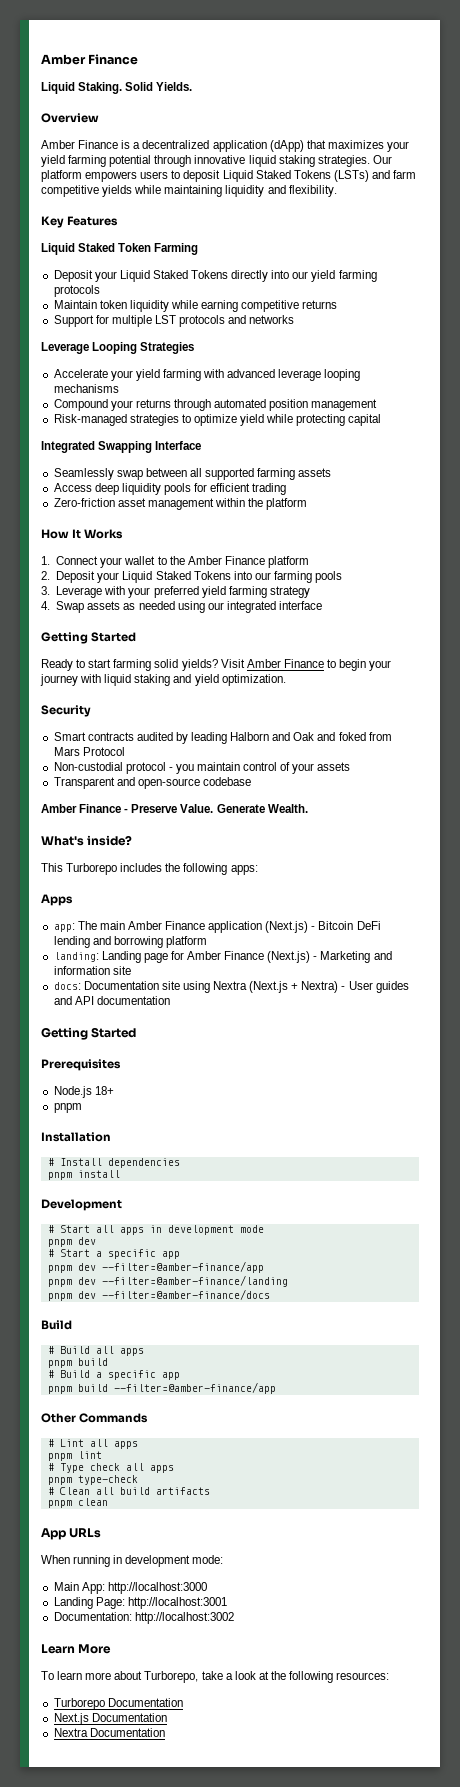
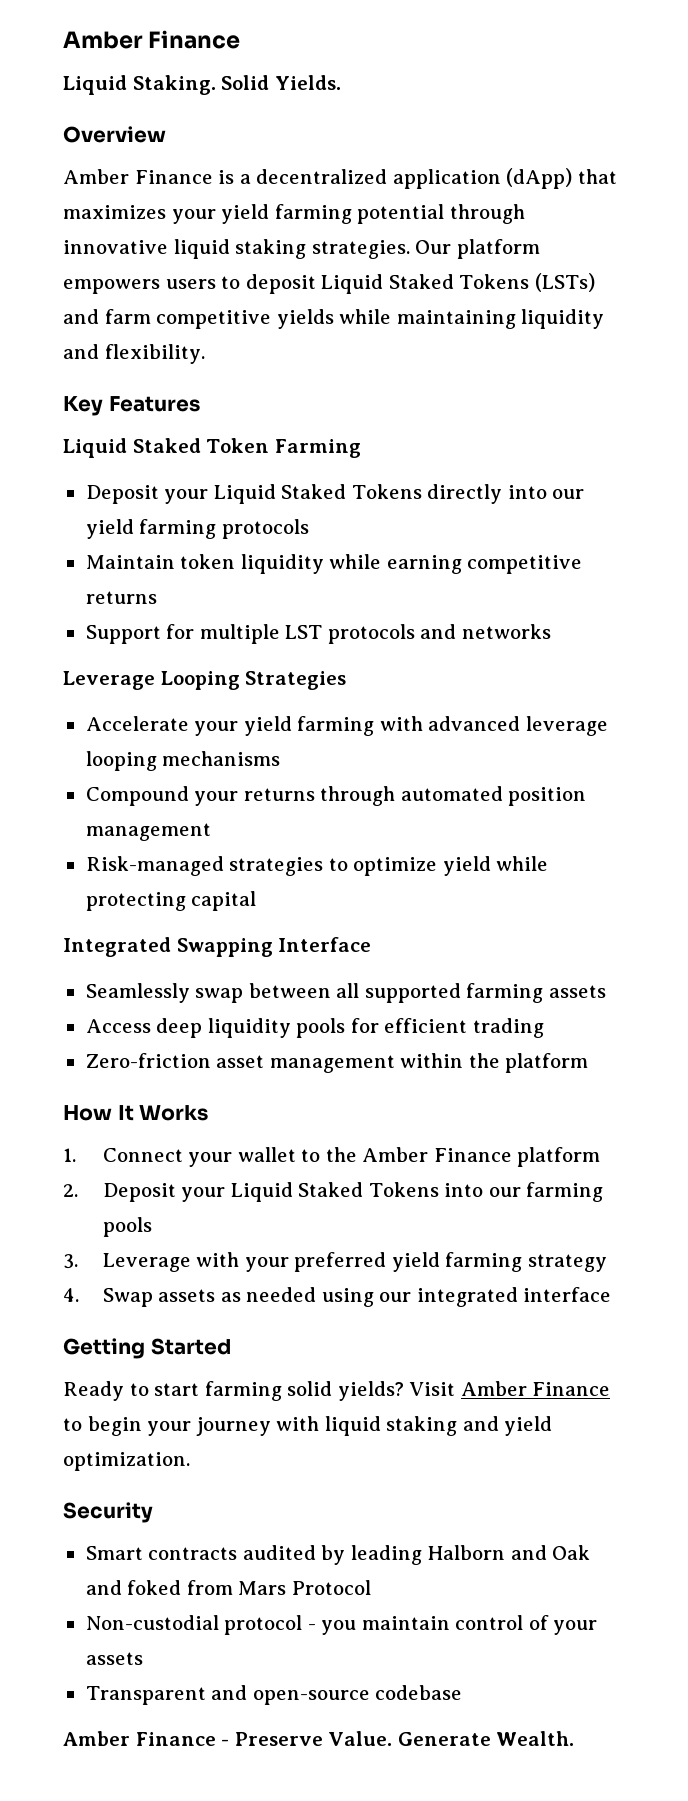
- What's inside?
- This Turborepo includes the following apps:
- Apps
- app: The main Amber Finance application (Next.js) - Bitcoin DeFi lending and borrowing platform
- landing: Landing page for Amber Finance (Next.js) - Marketing and information site
- docs: Documentation site using Nextra (Next.js + Nextra) - User guides and API documentation
- Getting Started
- Prerequisites
- Node.js 18+
- pnpm
- Installation
- # Install dependencies
- pnpm install
- Development
- # Start all apps in development mode
- pnpm dev
- # Start a specific app
- pnpm dev --filter=@amber-finance/app
- pnpm dev --filter=@amber-finance/landing
- pnpm dev --filter=@amber-finance/docs
- Build
- # Build all apps
- pnpm build
- # Build a specific app
- pnpm build --filter=@amber-finance/app
- Other Commands
- # Lint all apps
- pnpm lint
- # Type check all apps
- pnpm type-check
- # Clean all build artifacts
- pnpm clean
- App URLs
- When running in development mode:
- Main App: http://localhost:3000
- Landing Page: http://localhost:3001
- Documentation: http://localhost:3002
- Learn More
- To learn more about Turborepo, take a look at the following resources:
- Turborepo Documentation
- Next.js Documentation
- Nextra Documentation

